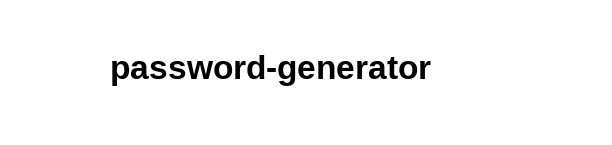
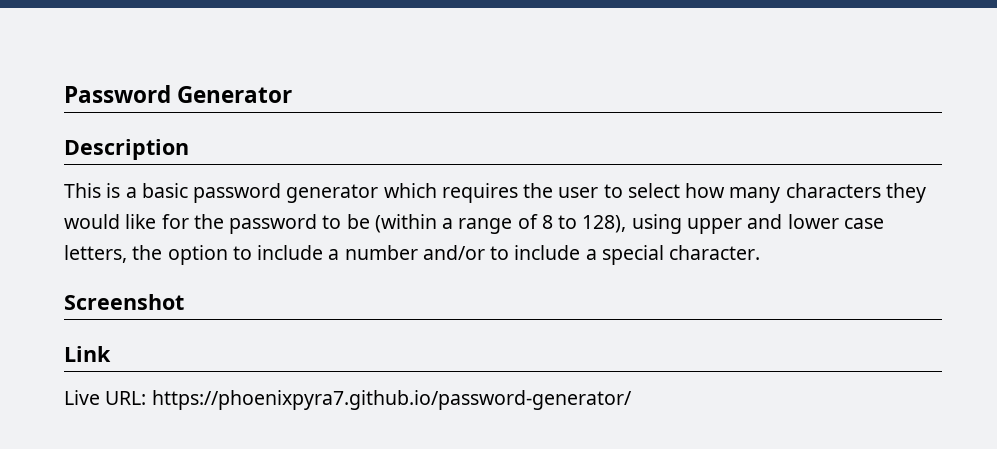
- password-generator
+ Password Generator
+ Description
+ This is a basic password generator which requires the user to select how many characters they would like for the password to be (within a range of 8 to 128), using upper and lower case letters, the option to include a number and/or to include a special character.
+ Screenshot
+ Link
+ Live URL: https://phoenixpyra7.github.io/password-generator/

